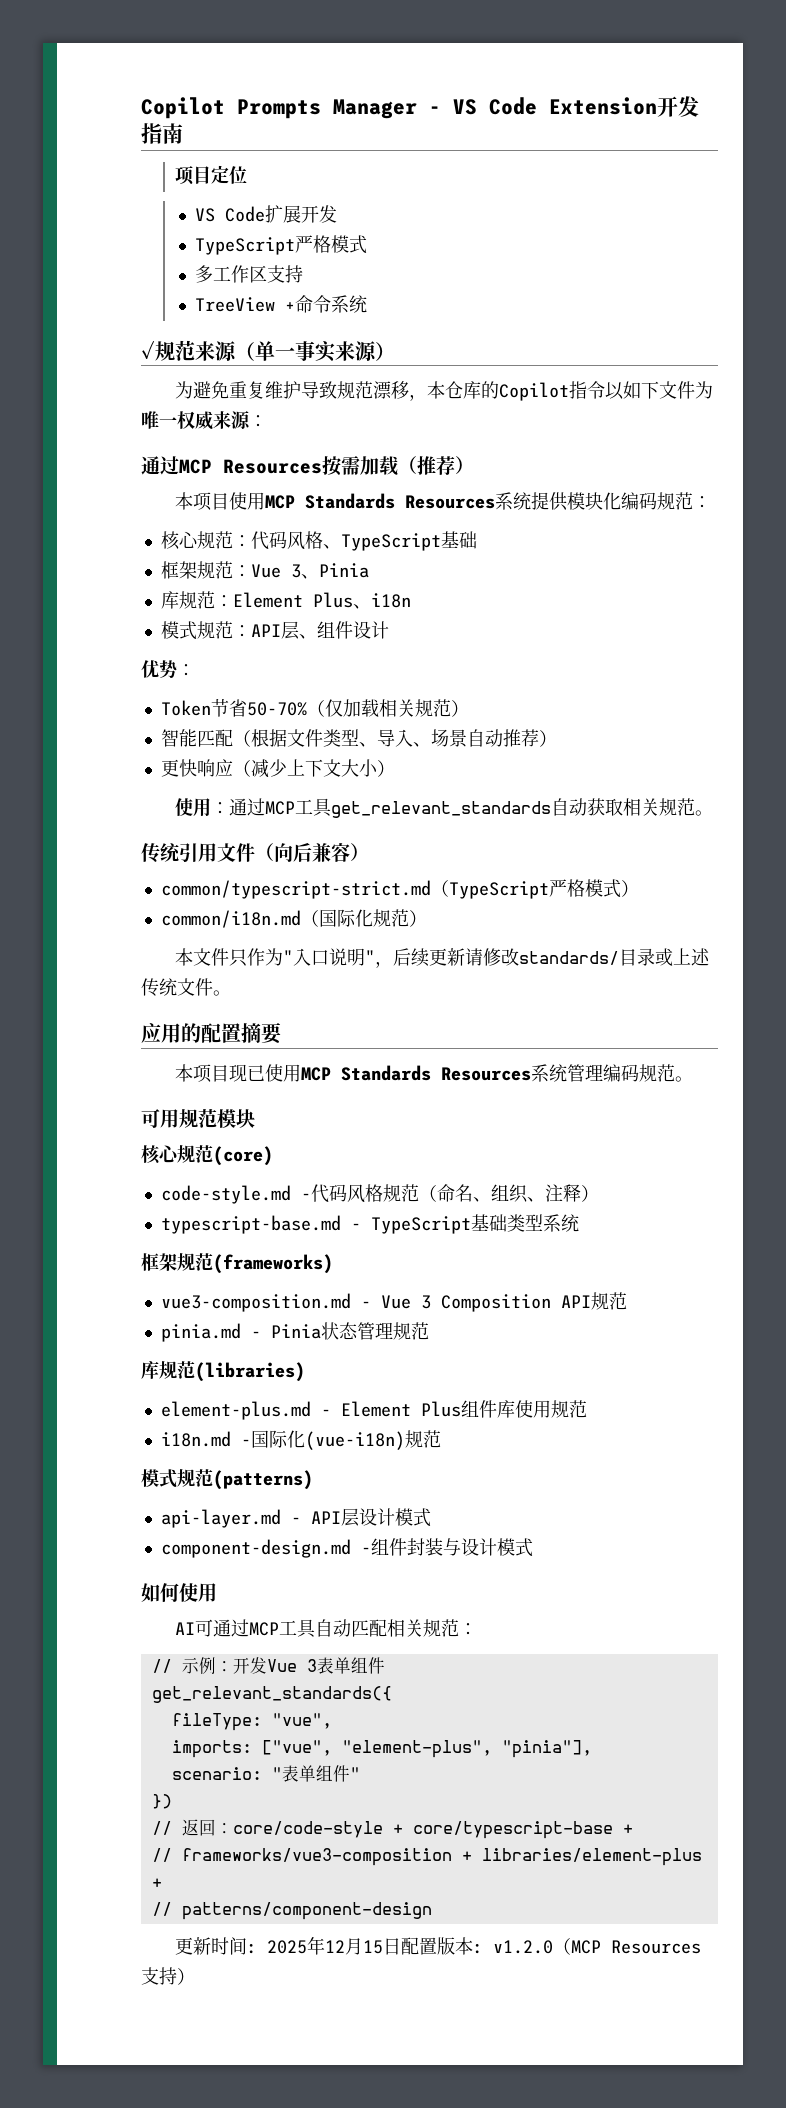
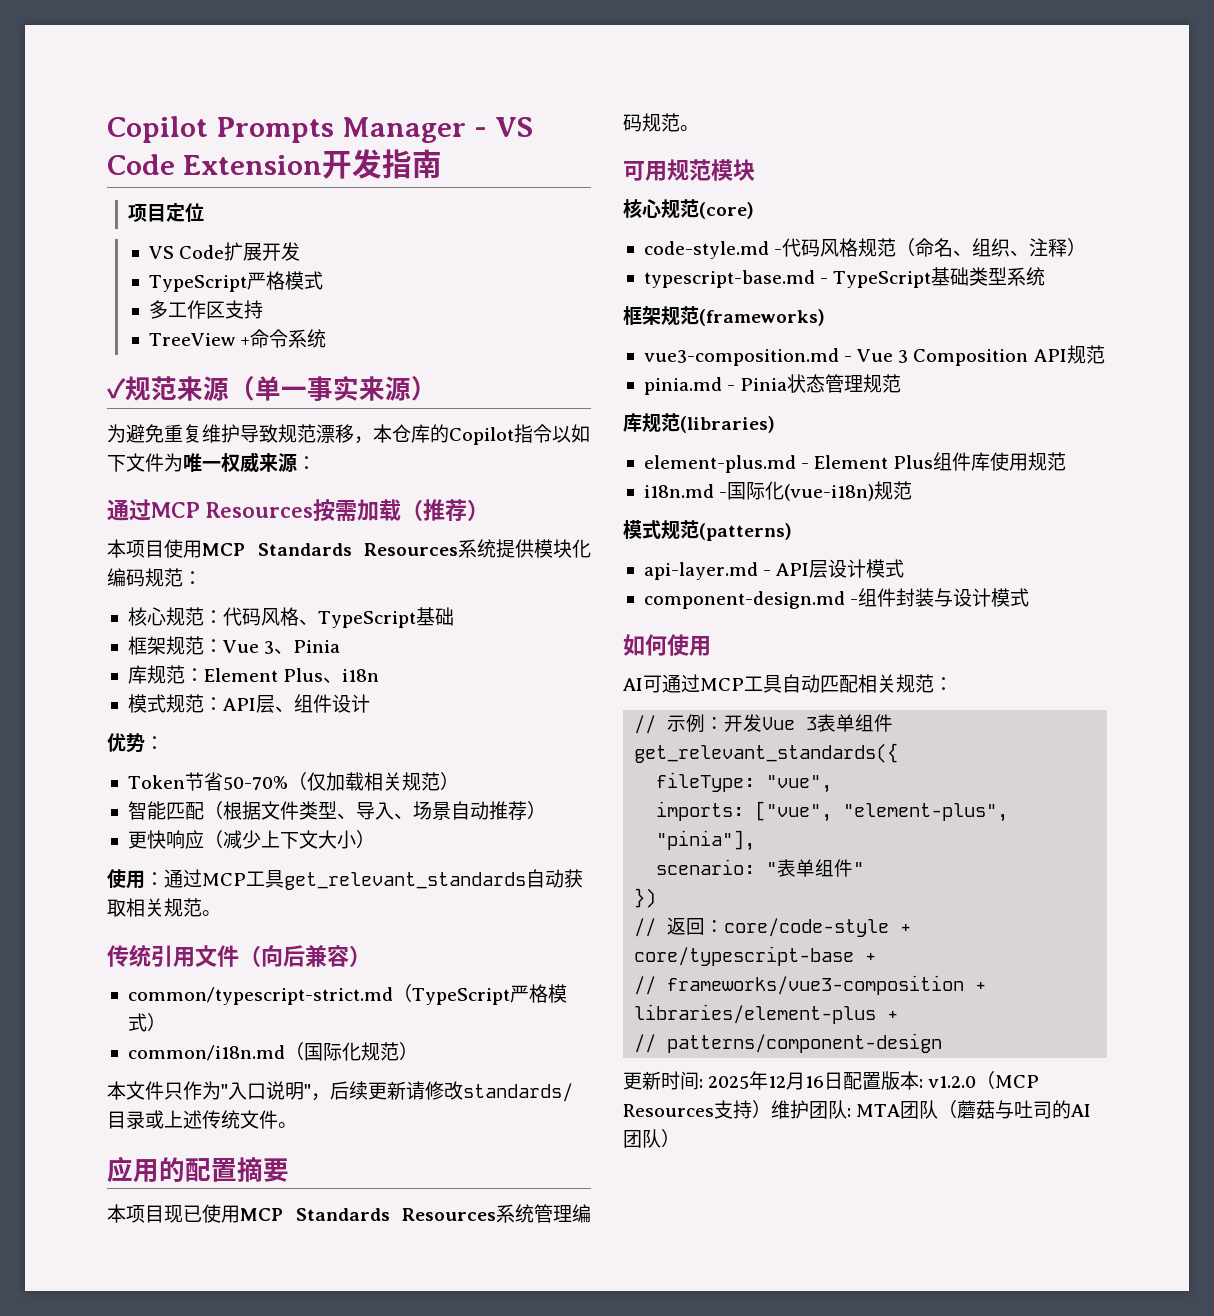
- 更新时间: 2025年12月15日配置版本: v1.2.0（MCP Resources支持）
+ 更新时间: 2025年12月16日配置版本: v1.2.0（MCP Resources支持）维护团队: MTA团队（蘑菇与吐司的AI团队）

